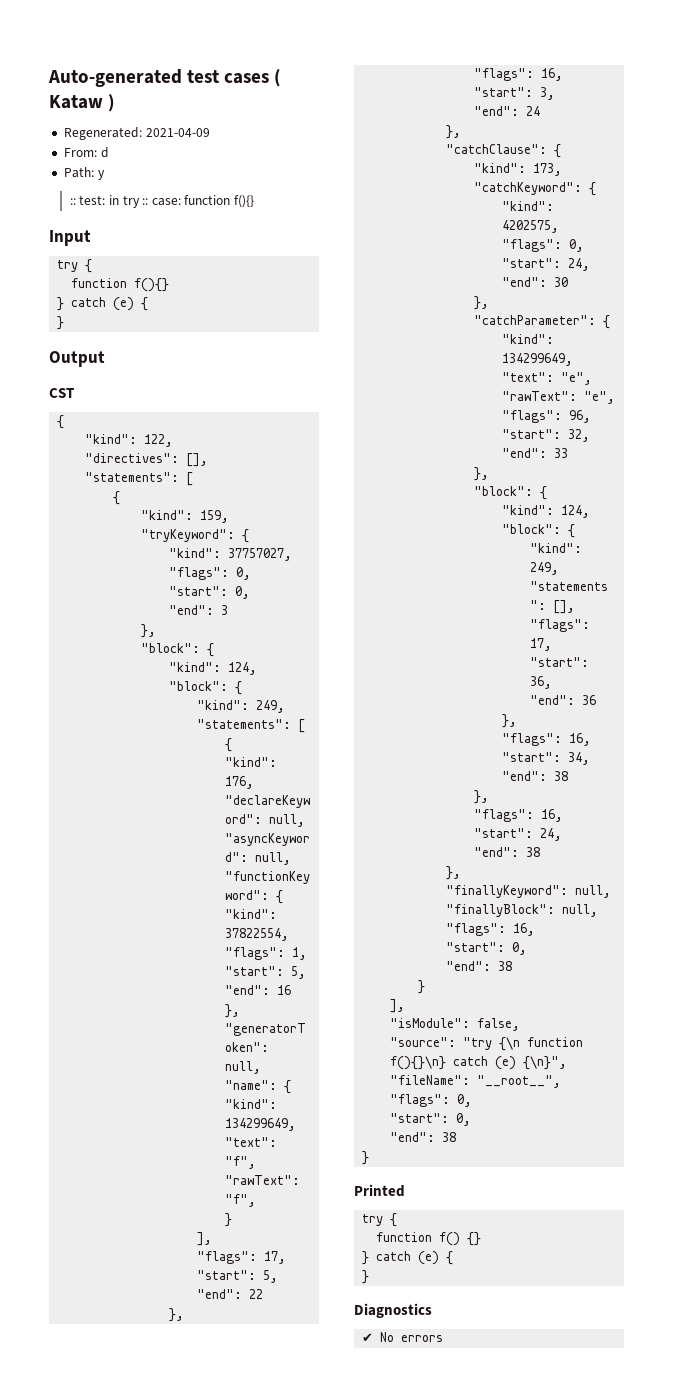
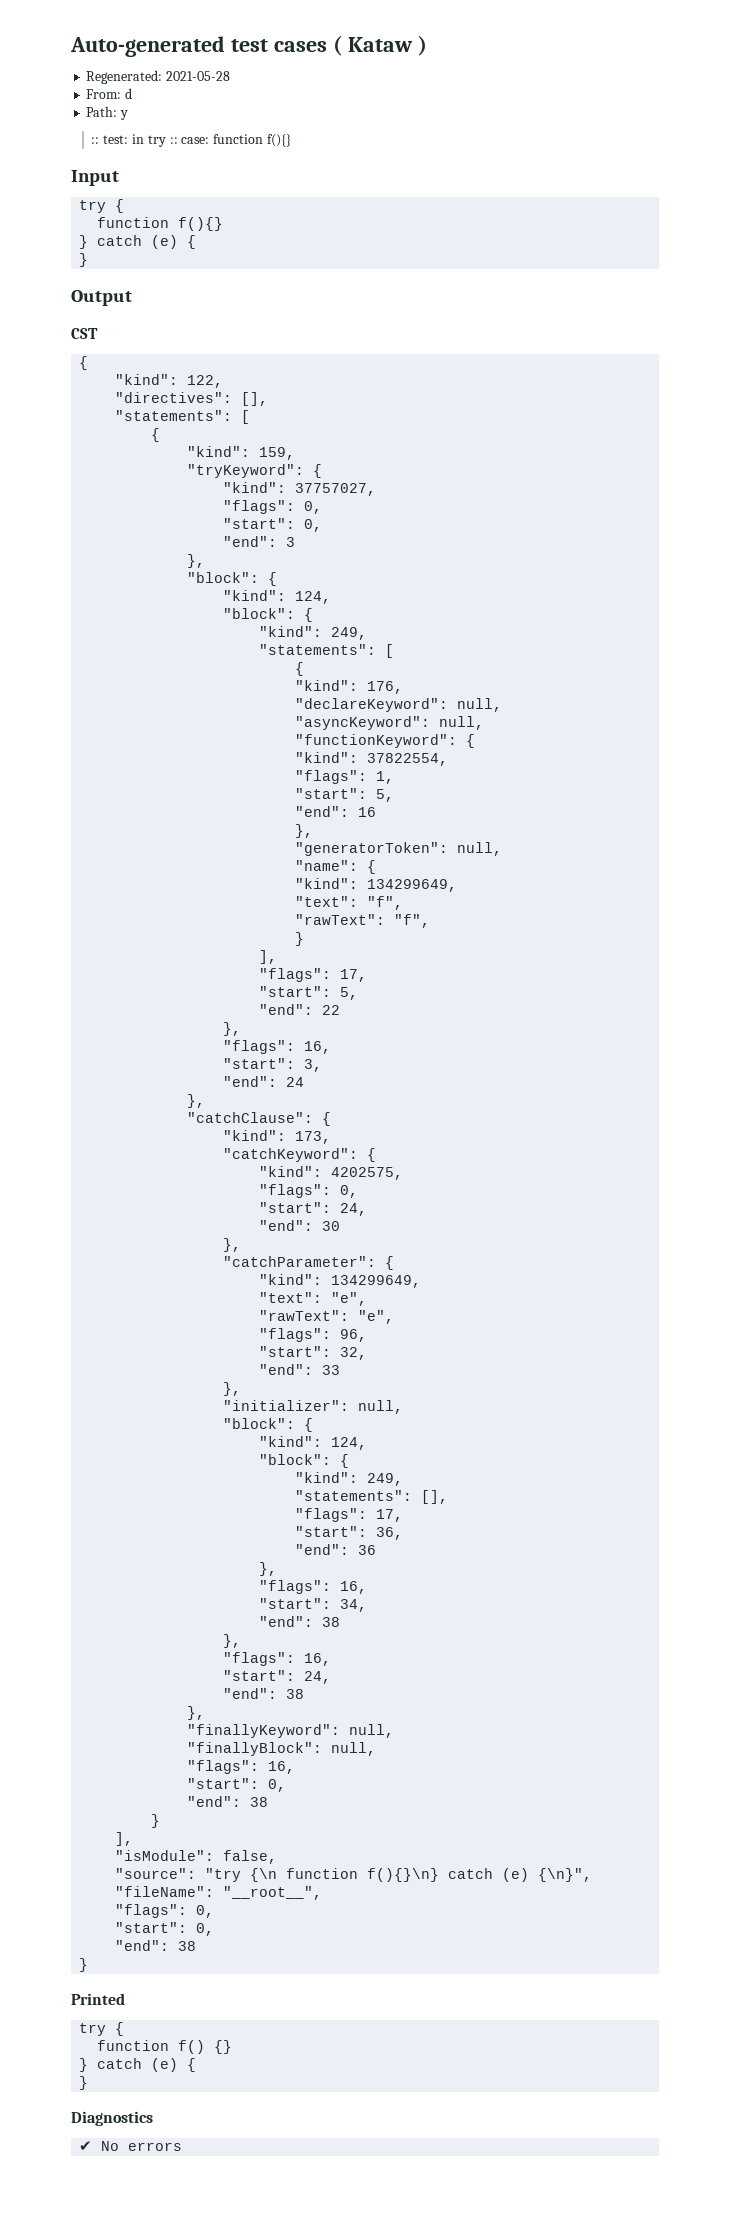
- Regenerated: 2021-04-09
+ Regenerated: 2021-05-28
+ "initializer": null,

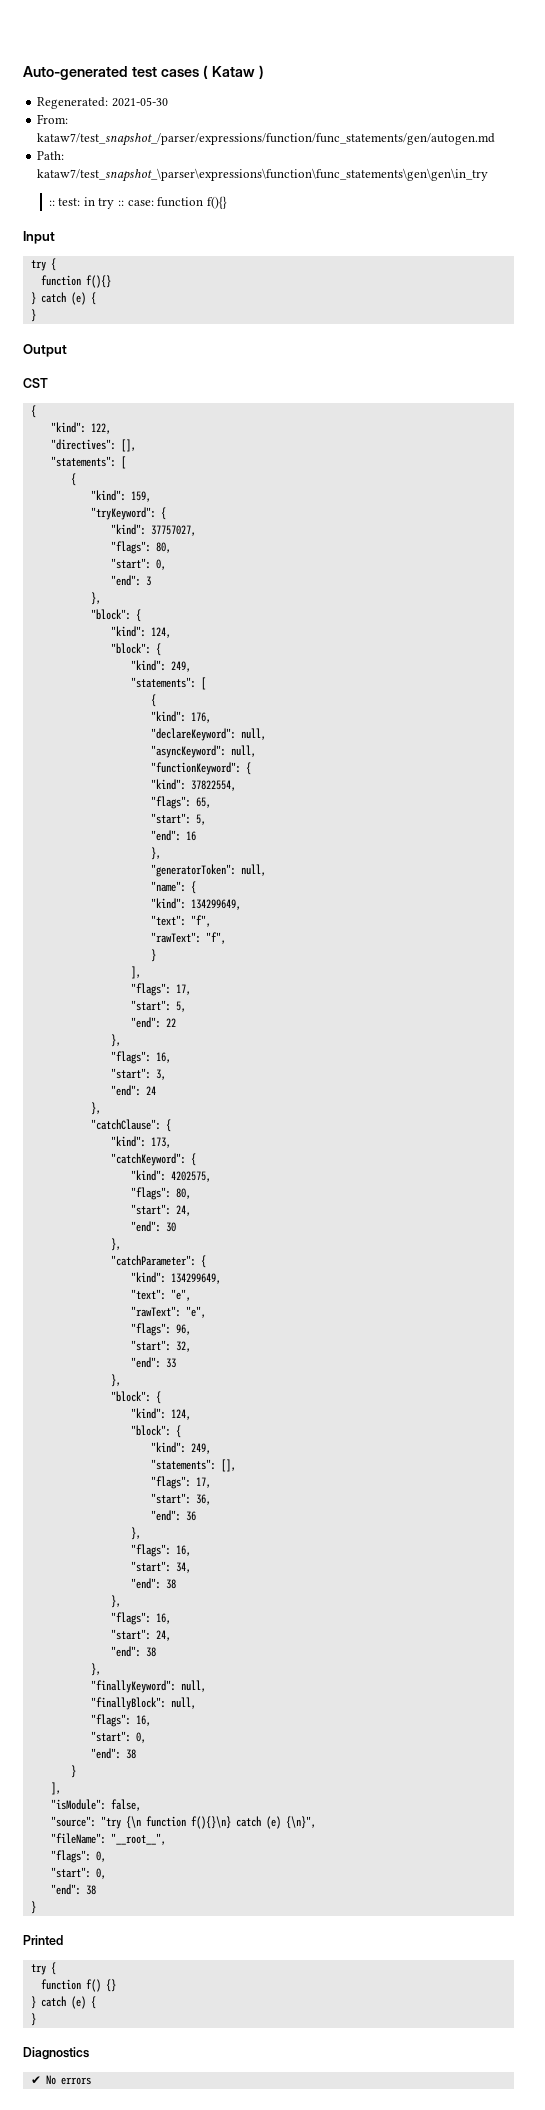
- Regenerated: 2021-05-28
+ Regenerated: 2021-05-30
- From: d
+ From: kataw7/test_snapshot_/parser/expressions/function/func_statements/gen/autogen.md
- Path: y
+ Path: kataw7/test_snapshot_\parser\expressions\function\func_statements\gen\gen\in_try
  "kind": 37757027,
- "flags": 0,
+ "flags": 80,
- "flags": 1,
+ "flags": 65,
  "kind": 4202575,
- "flags": 0,
+ "flags": 80,
- "initializer": null,

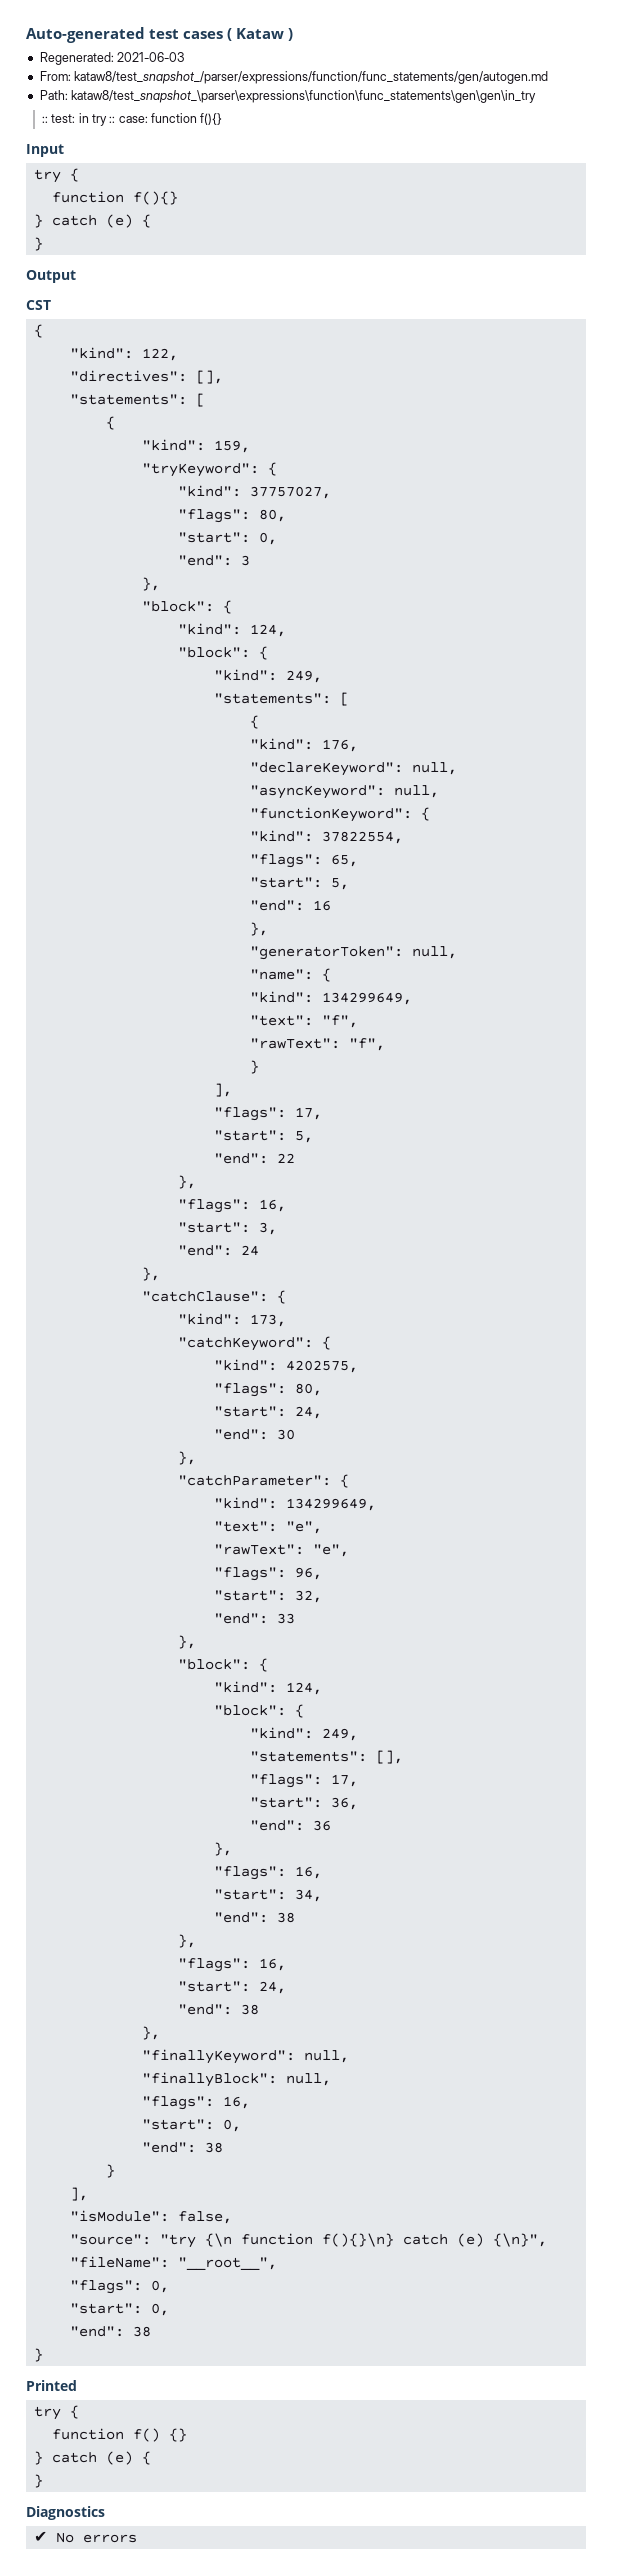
- Regenerated: 2021-05-30
+ Regenerated: 2021-06-03
- From: kataw7/test_snapshot_/parser/expressions/function/func_statements/gen/autogen.md
+ From: kataw8/test_snapshot_/parser/expressions/function/func_statements/gen/autogen.md
- Path: kataw7/test_snapshot_\parser\expressions\function\func_statements\gen\gen\in_try
+ Path: kataw8/test_snapshot_\parser\expressions\function\func_statements\gen\gen\in_try

